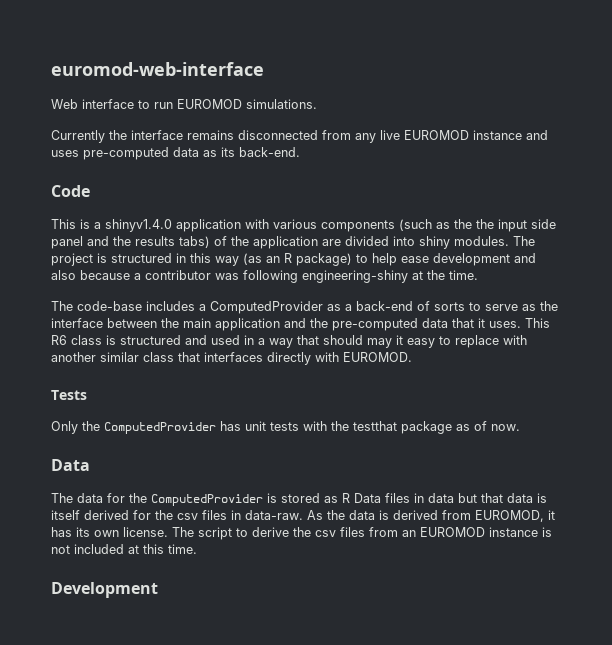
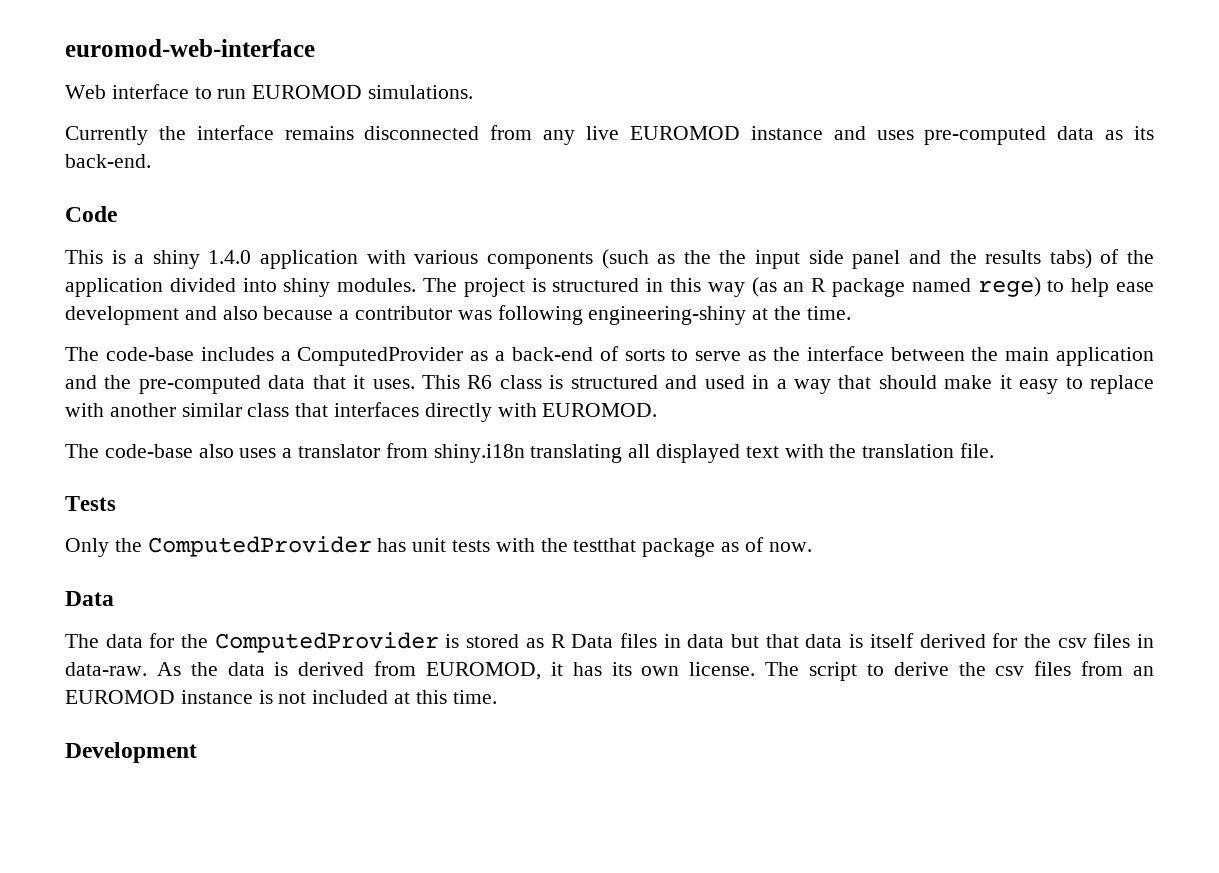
- This is a shinyv1.4.0 application with various components (such as the the input side panel and the results tabs) of the application are divided into shiny modules.
+ This is a shiny 1.4.0 application with various components (such as the the input side panel and the results tabs) of the application divided into shiny modules.
- The project is structured in this way (as an R package) to help ease development and also because a contributor was following engineering-shiny at the time.
+ The project is structured in this way (as an R package named rege) to help ease development and also because a contributor was following engineering-shiny at the time.
- This R6 class is structured and used in a way that should may it easy to replace with another similar class that interfaces directly with EUROMOD.
+ This R6 class is structured and used in a way that should make it easy to replace with another similar class that interfaces directly with EUROMOD.
+ The code-base also uses a translator from shiny.i18n translating all displayed text with the translation file.

